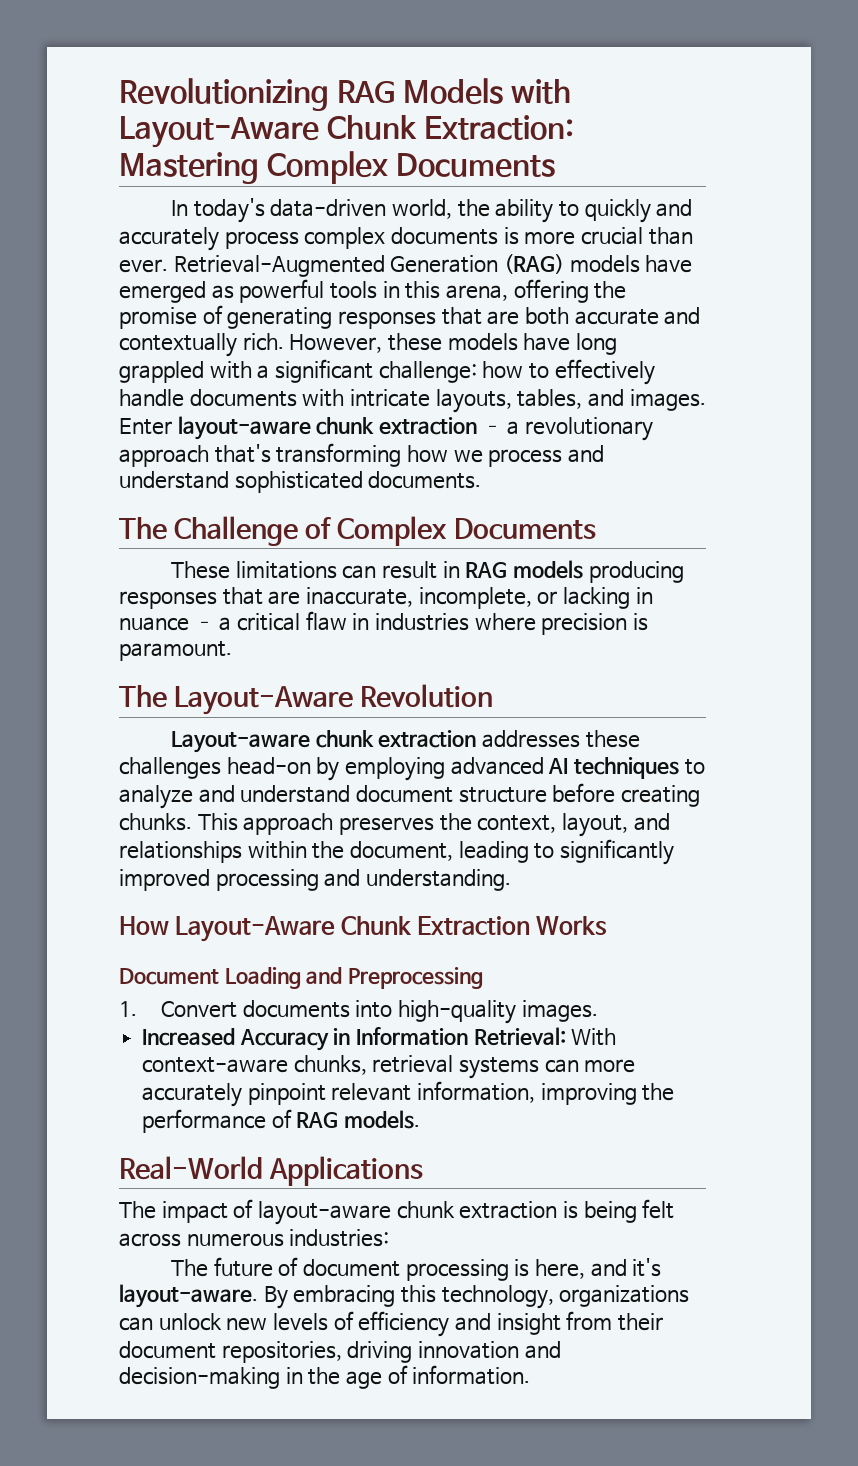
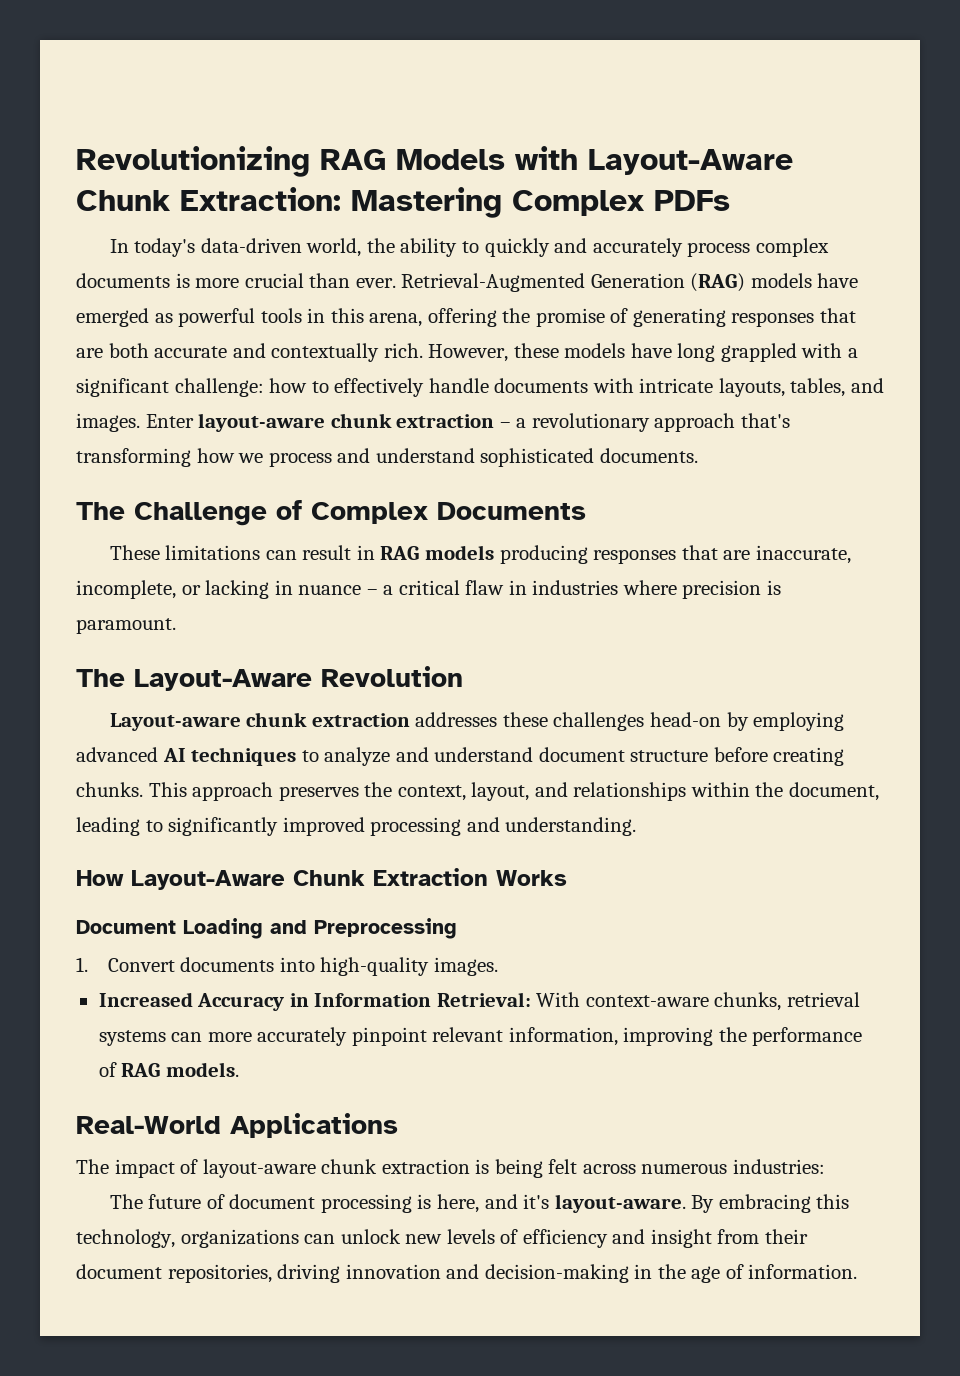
- Revolutionizing RAG Models with Layout-Aware Chunk Extraction: Mastering Complex Documents
+ Revolutionizing RAG Models with Layout-Aware Chunk Extraction: Mastering Complex PDFs

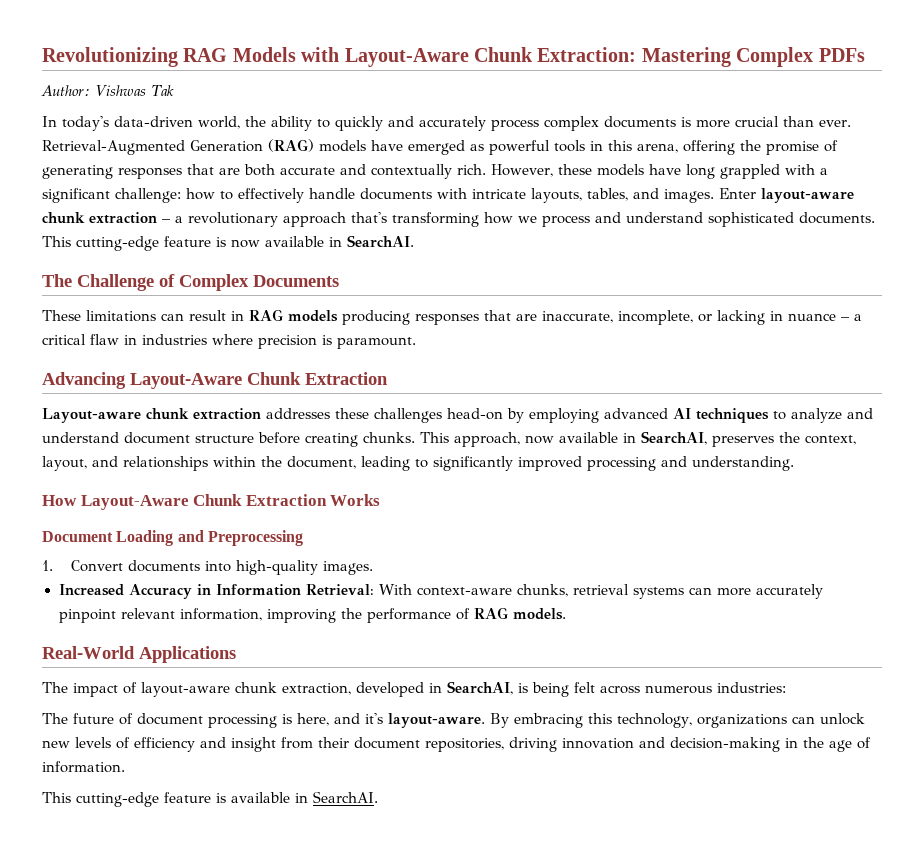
+ Author: Vishwas Tak
+ This cutting-edge feature is now available in SearchAI.
- The Layout-Aware Revolution
+ Advancing Layout-Aware Chunk Extraction
- This approach preserves the context, layout, and relationships within the document, leading to significantly improved processing and understanding.
+ This approach, now available in SearchAI, preserves the context, layout, and relationships within the document, leading to significantly improved processing and understanding.
- The impact of layout-aware chunk extraction is being felt across numerous industries:
+ The impact of layout-aware chunk extraction, developed in SearchAI, is being felt across numerous industries:
+ This cutting-edge feature is available in SearchAI.

